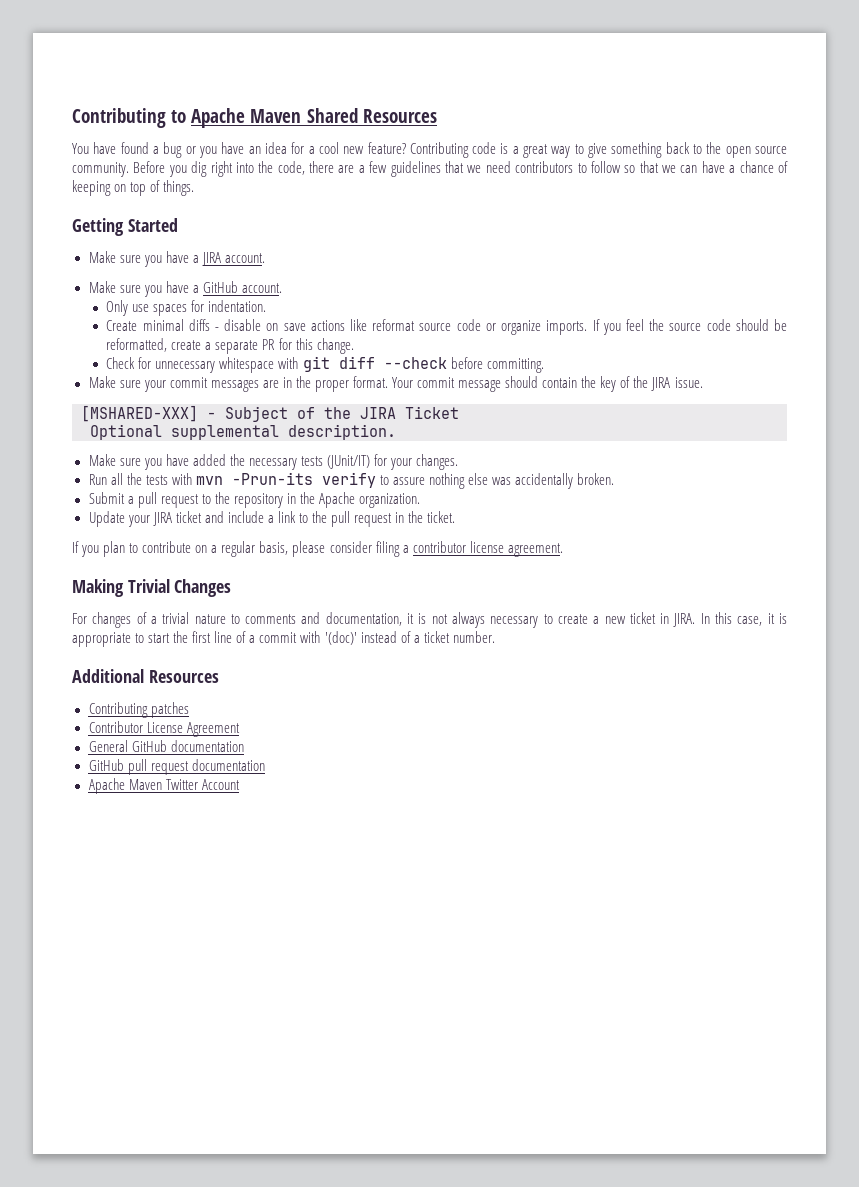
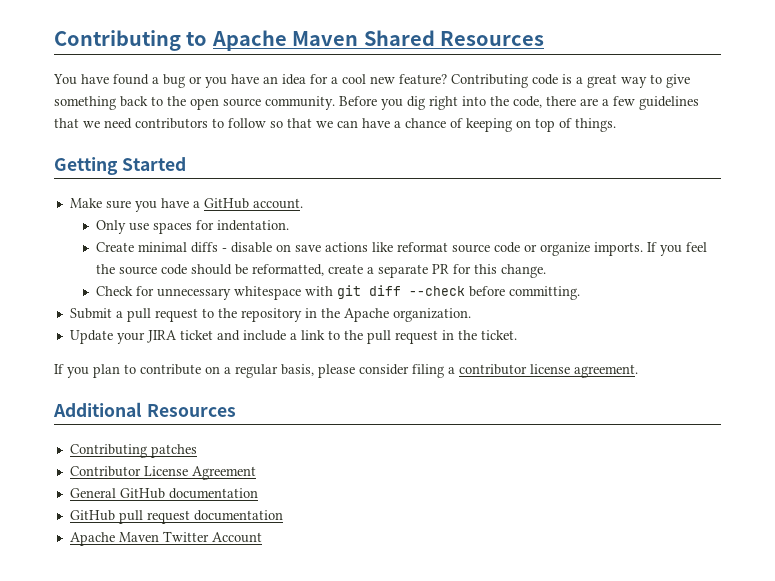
- Make sure you have a JIRA account.
- Make sure your commit messages are in the proper format. Your commit message should contain the key of the JIRA issue.
- [MSHARED-XXX] - Subject of the JIRA Ticket
- Optional supplemental description.
- Make sure you have added the necessary tests (JUnit/IT) for your changes.
- Run all the tests with mvn -Prun-its verify to assure nothing else was accidentally broken.
- Making Trivial Changes
- For changes of a trivial nature to comments and documentation, it is not always necessary to create a new ticket in JIRA. In this case, it is appropriate to start the first line of a commit with '(doc)' instead of a ticket number.

